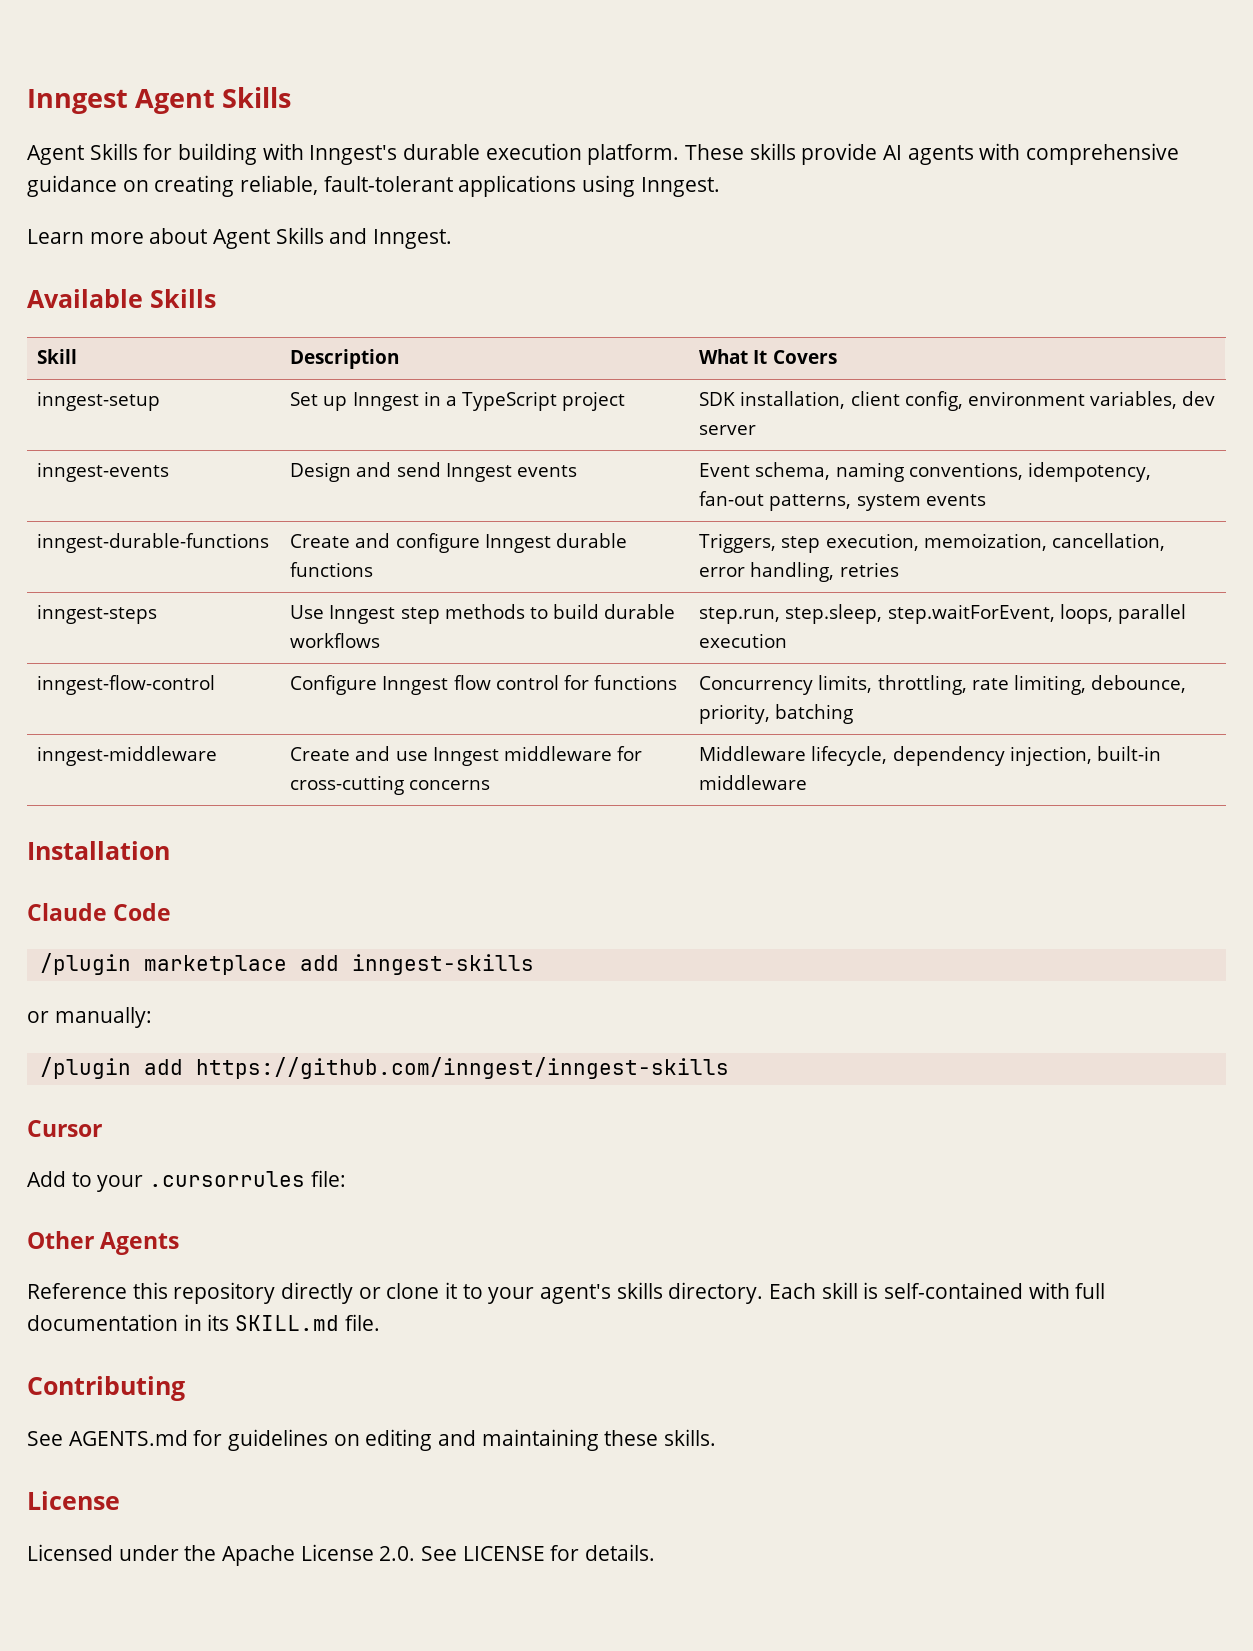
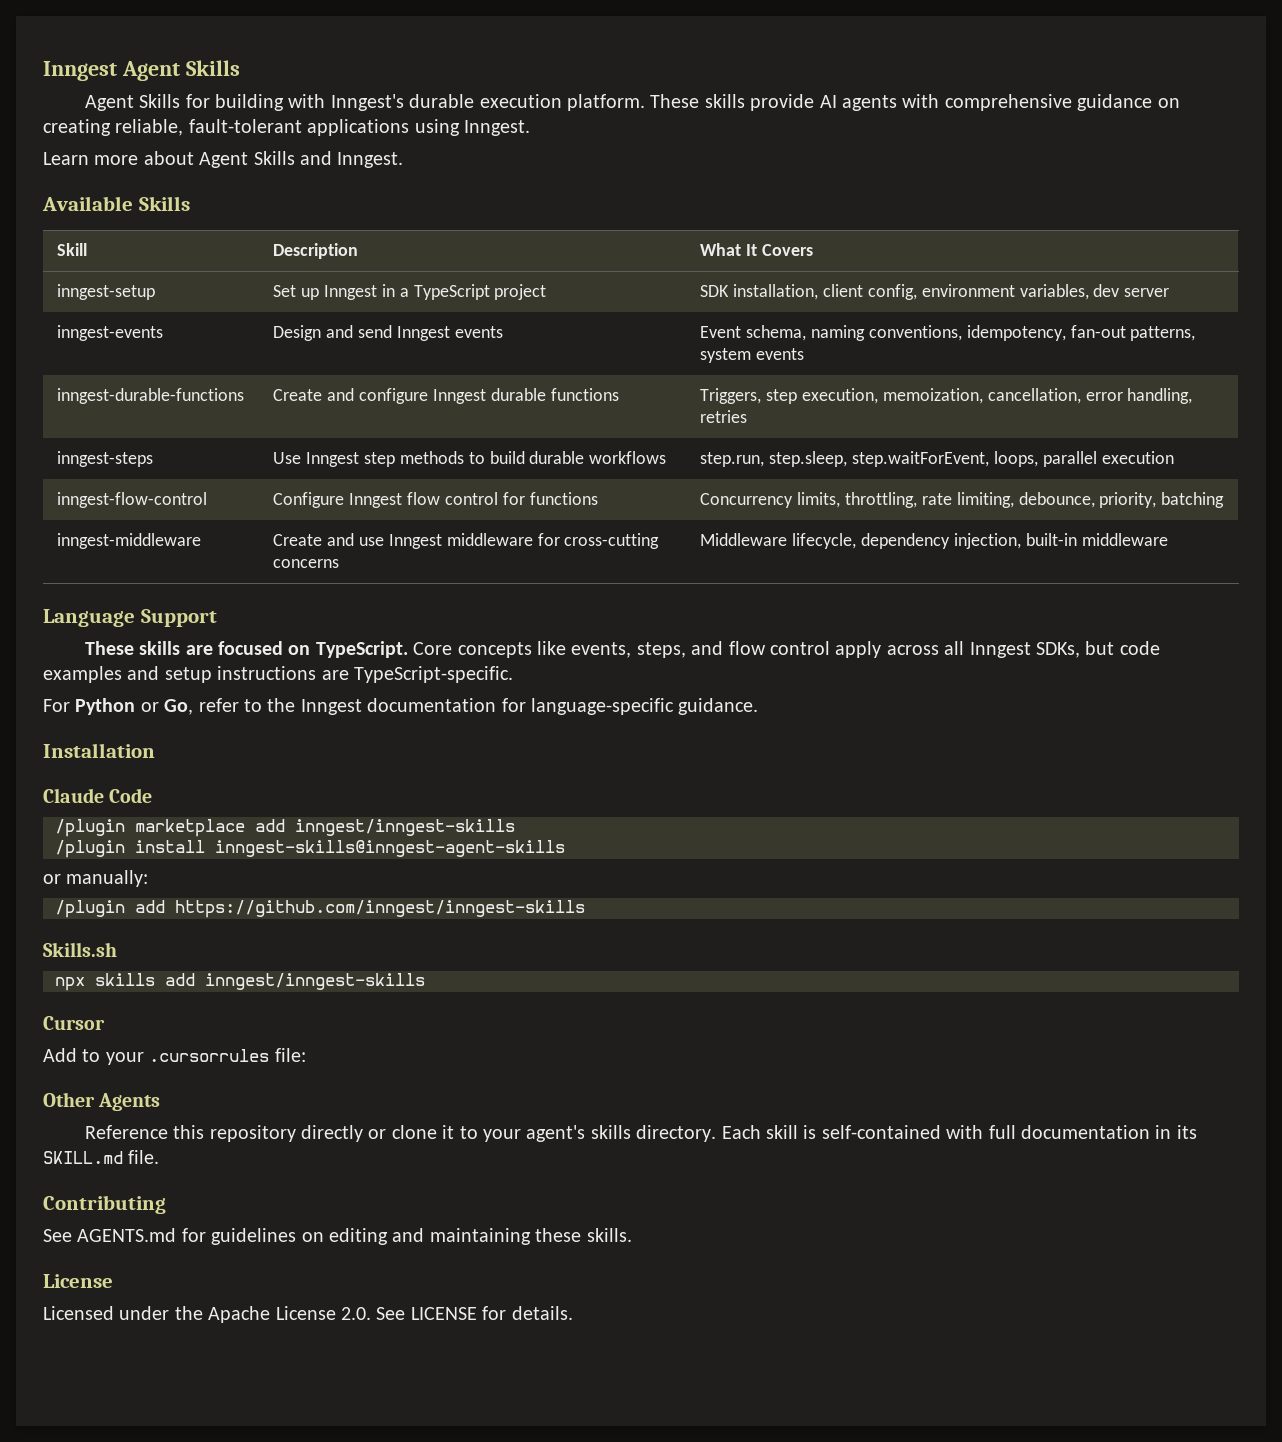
+ Language Support
+ These skills are focused on TypeScript. Core concepts like events, steps, and flow control apply across all Inngest SDKs, but code examples and setup instructions are TypeScript-specific.
+ For Python or Go, refer to the Inngest documentation for language-specific guidance.
- /plugin marketplace add inngest-skills
+ /plugin marketplace add inngest/inngest-skills
+ /plugin install inngest-skills@inngest-agent-skills
+ Skills.sh
+ npx skills add inngest/inngest-skills

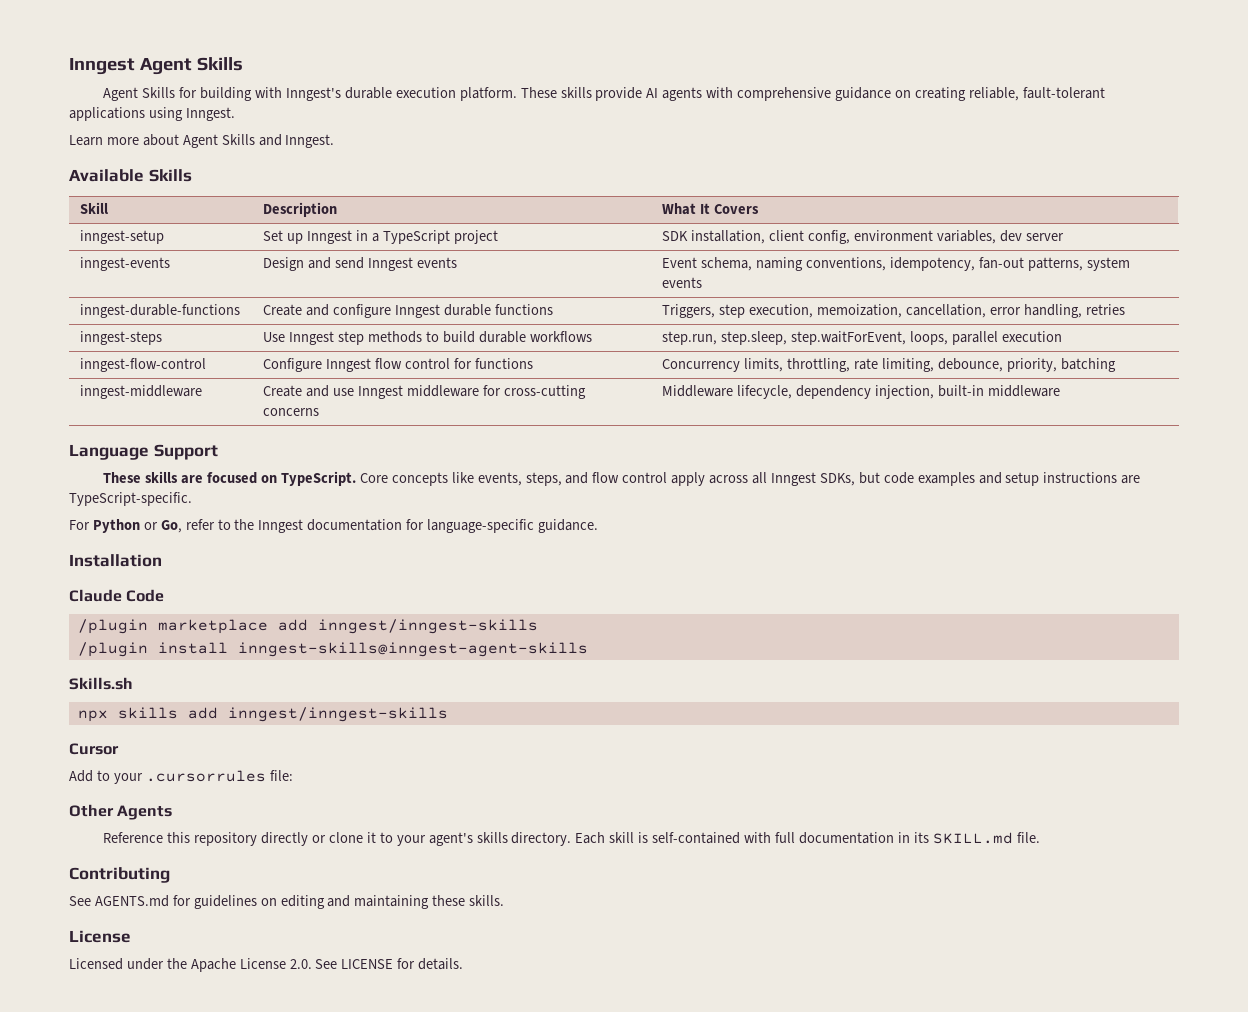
- or manually:
- /plugin add https://github.com/inngest/inngest-skills

